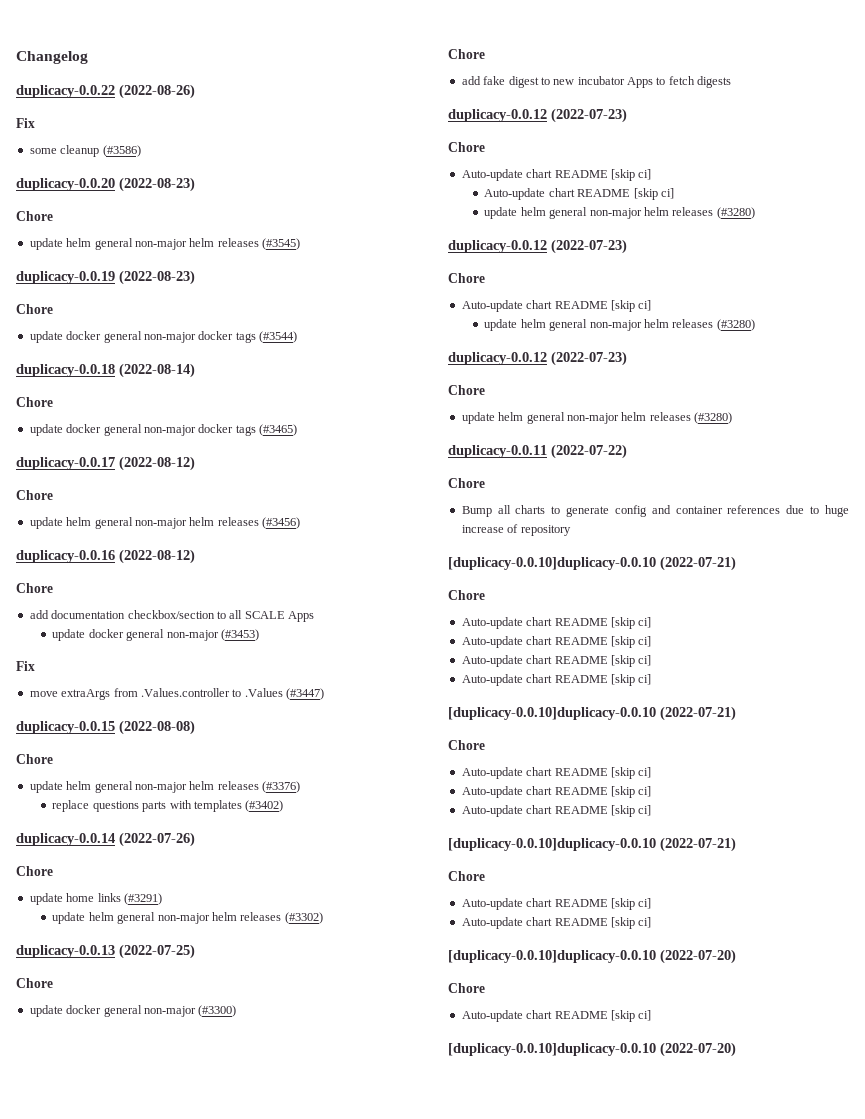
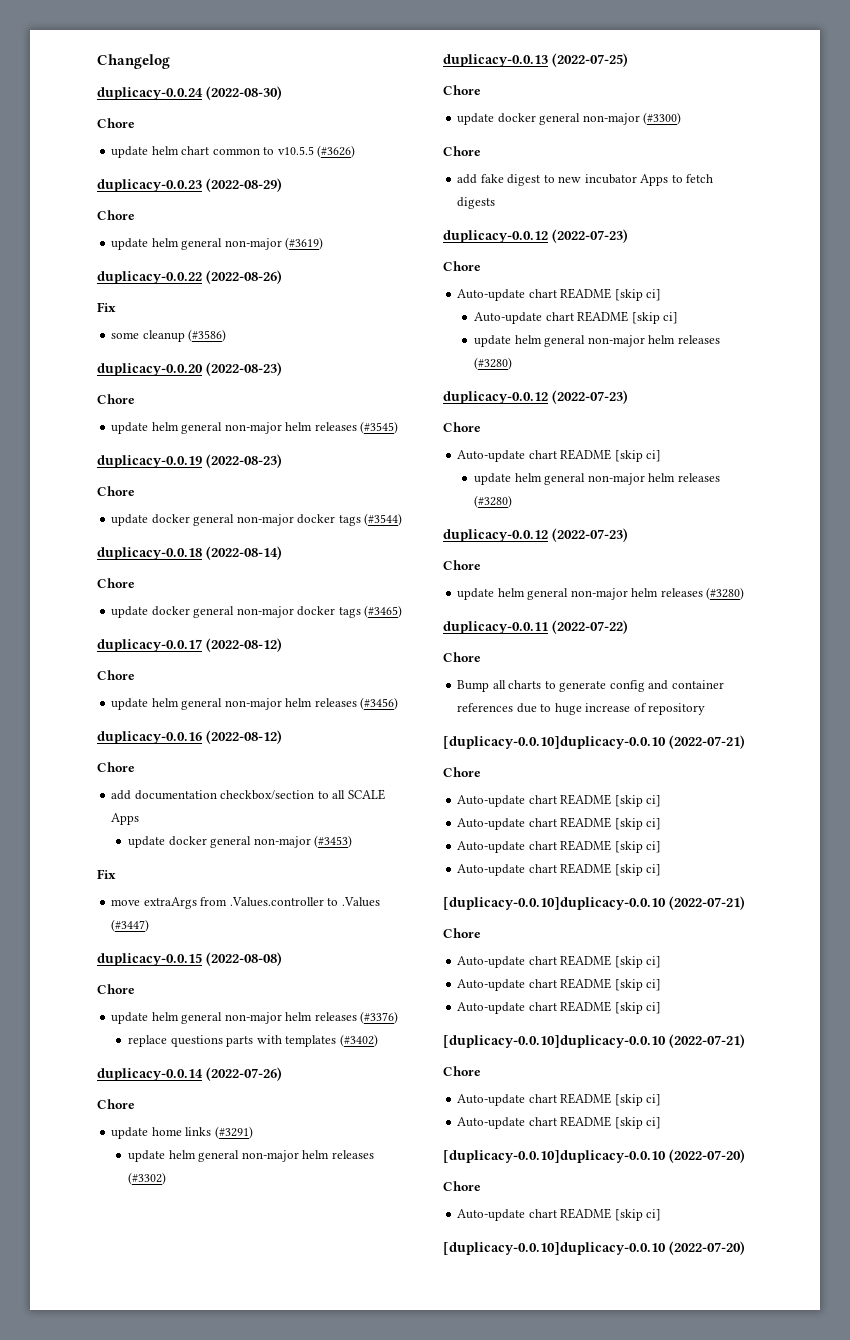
+ duplicacy-0.0.24 (2022-08-30)
+ Chore
+ update helm chart common to v10.5.5 (#3626)
+ duplicacy-0.0.23 (2022-08-29)
+ Chore
+ update helm general non-major (#3619)

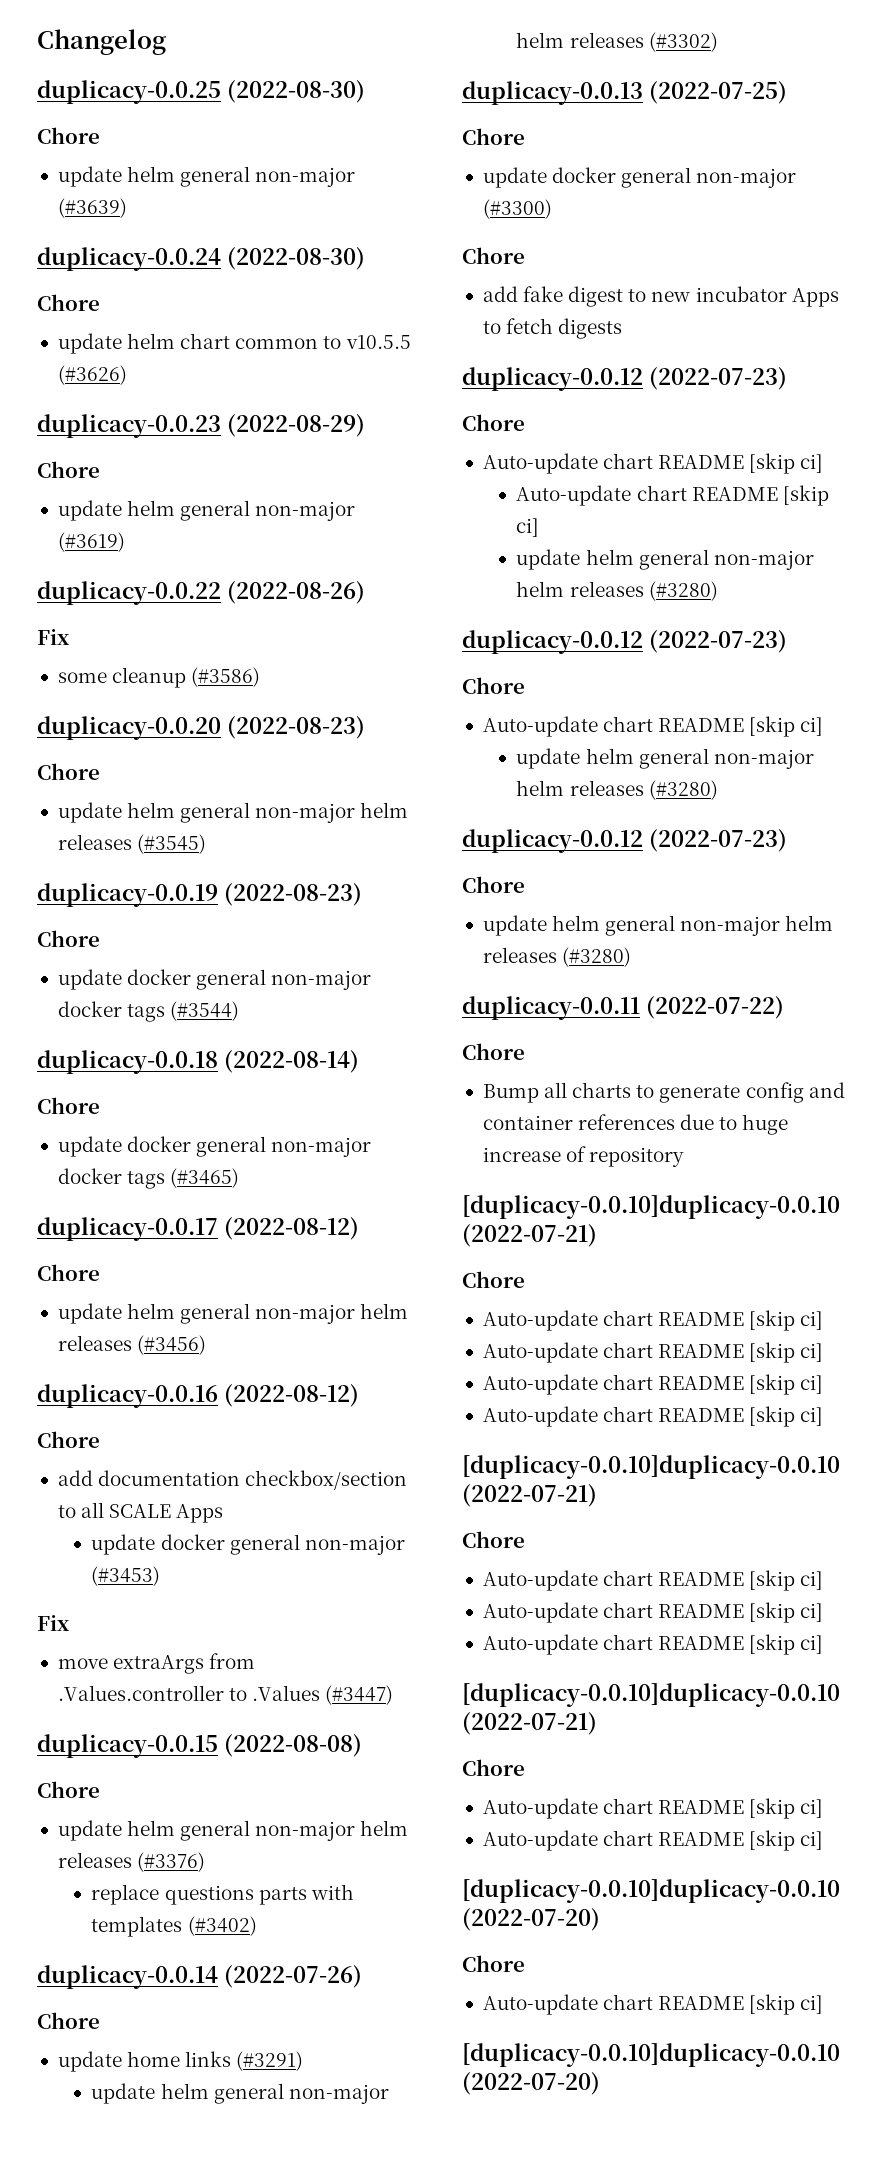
+ duplicacy-0.0.25 (2022-08-30)
+ Chore
+ update helm general non-major (#3639)

